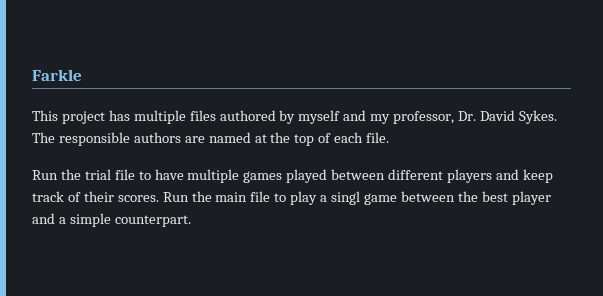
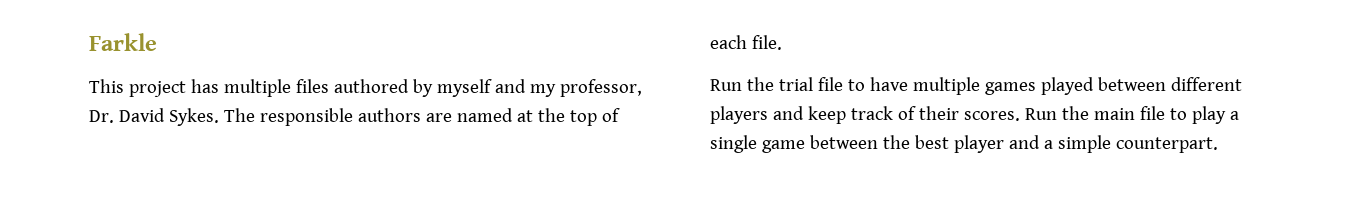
- Run the main file to play a singl game between the best player and a simple counterpart.
+ Run the main file to play a single game between the best player and a simple counterpart.

